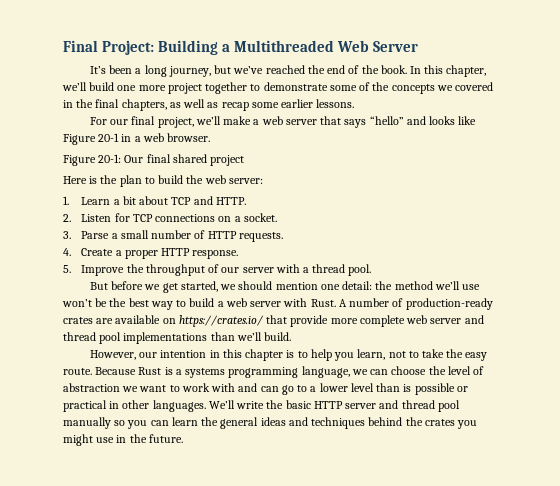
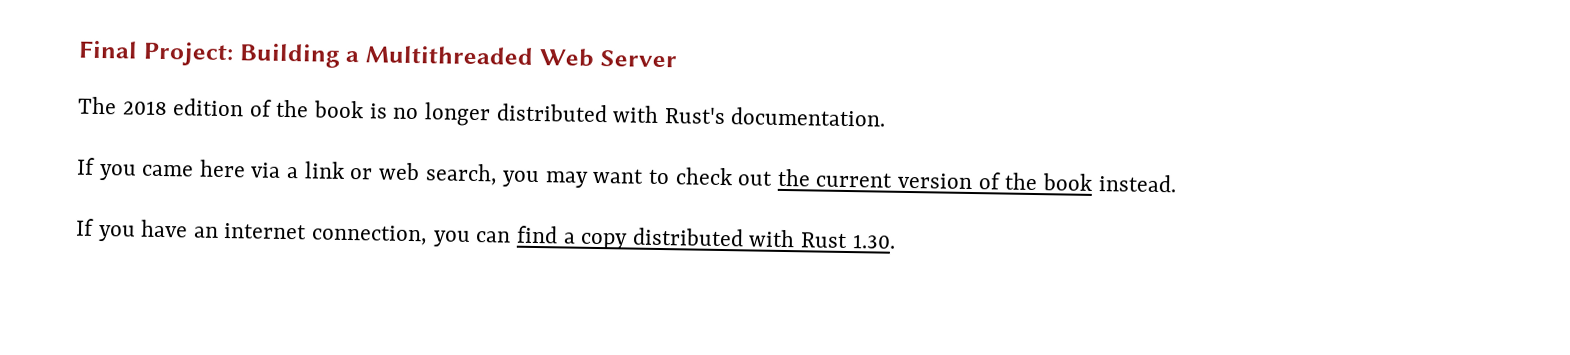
- It’s been a long journey, but we’ve reached the end of the book. In this chapter, we’ll build one more project together to demonstrate some of the concepts we covered in the final chapters, as well as recap some earlier lessons.
- For our final project, we’ll make a web server that says “hello” and looks like Figure 20-1 in a web browser.
- Figure 20-1: Our final shared project
- Here is the plan to build the web server:
- 1. Learn a bit about TCP and HTTP.
- 2. Listen for TCP connections on a socket.
- 3. Parse a small number of HTTP requests.
- 4. Create a proper HTTP response.
- 5. Improve the throughput of our server with a thread pool.
- But before we get started, we should mention one detail: the method we’ll use won’t be the best way to build a web server with Rust. A number of production-ready crates are available on https://crates.io/ that provide more complete web server and thread pool implementations than we’ll build.
- However, our intention in this chapter is to help you learn, not to take the easy route. Because Rust is a systems programming language, we can choose the level of abstraction we want to work with and can go to a lower level than is possible or practical in other languages. We’ll write the basic HTTP server and thread pool manually so you can learn the general ideas and techniques behind the crates you might use in the future.
+ The 2018 edition of the book is no longer distributed with Rust's documentation.
+ If you came here via a link or web search, you may want to check out the current version of the book instead.
+ If you have an internet connection, you can find a copy distributed with Rust 1.30.

